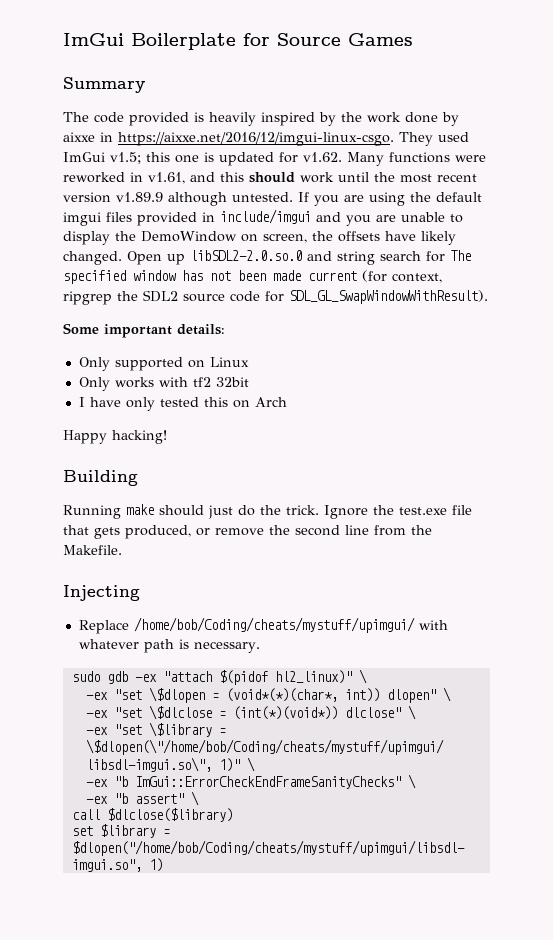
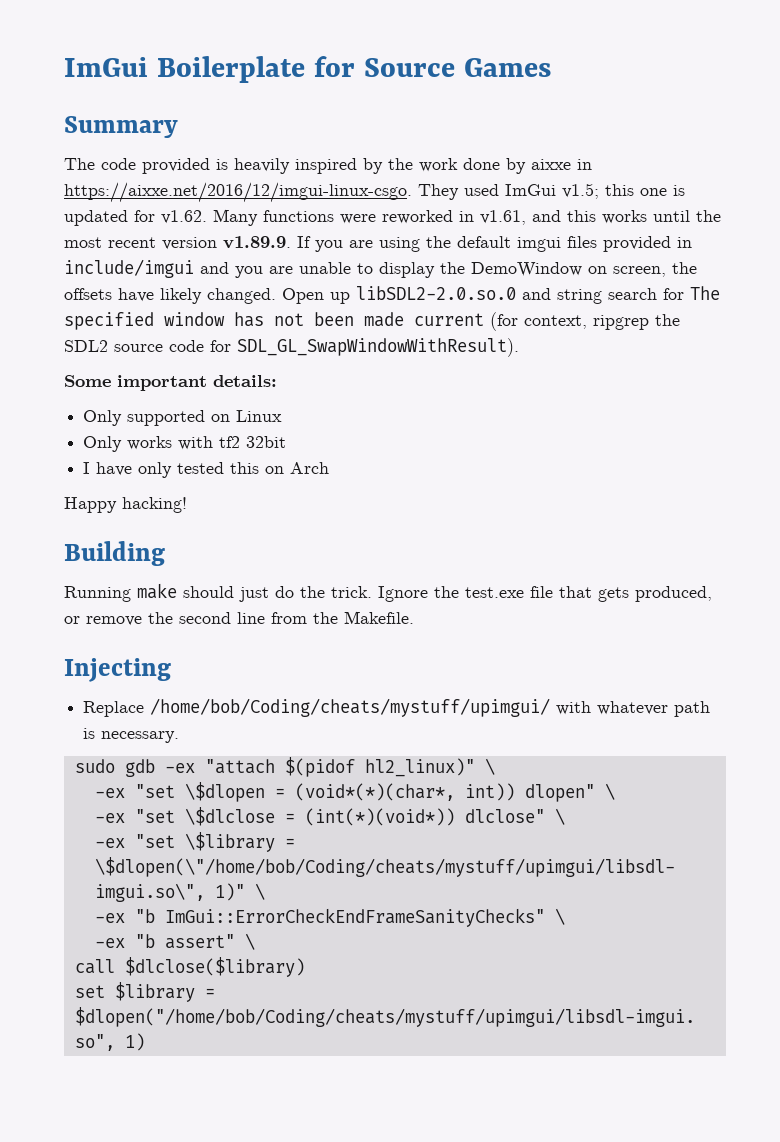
- this one is updated for v1.62. Many functions were reworked in v1.61, and this should work until the most recent version v1.89.9 although untested. If you are using the default imgui files provided in include/imgui and you are unable to display the DemoWindow on screen, the offsets have likely changed.
+ this one is updated for v1.62. Many functions were reworked in v1.61, and this works until the most recent version v1.89.9. If you are using the default imgui files provided in include/imgui and you are unable to display the DemoWindow on screen, the offsets have likely changed.

